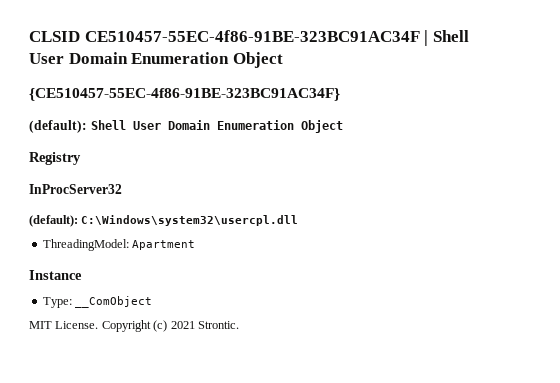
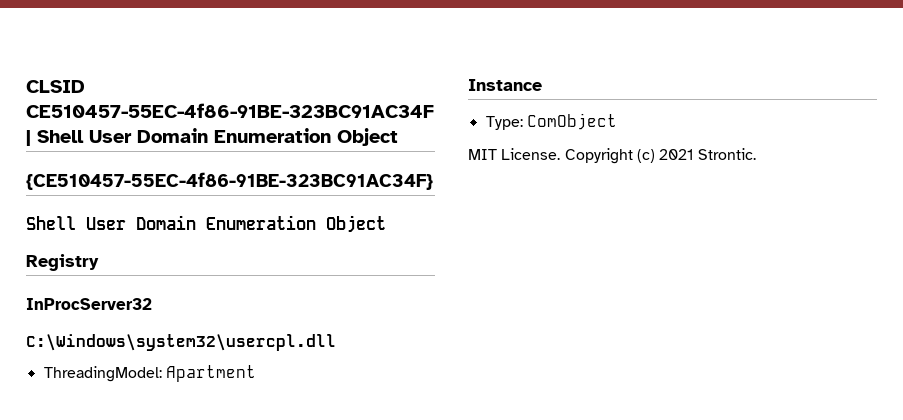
  {CE510457-55EC-4f86-91BE-323BC91AC34F}
- (default): Shell User Domain Enumeration Object
+ Shell User Domain Enumeration Object
- (default): C:\Windows\system32\usercpl.dll
+ C:\Windows\system32\usercpl.dll
- Type: __ComObject
+ Type: ComObject

